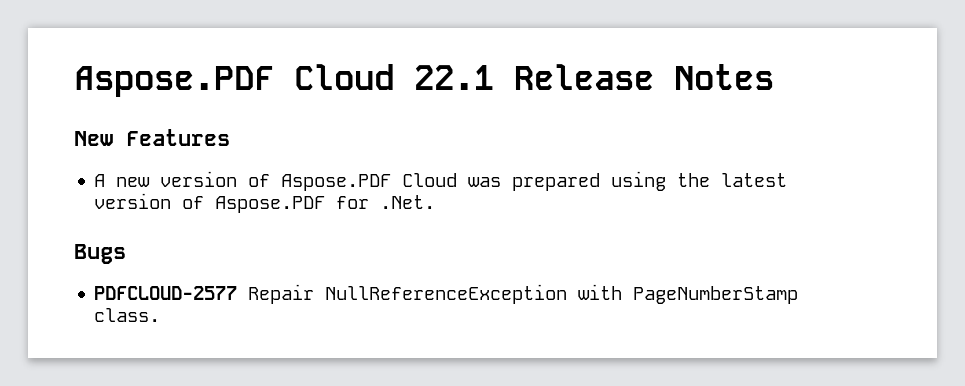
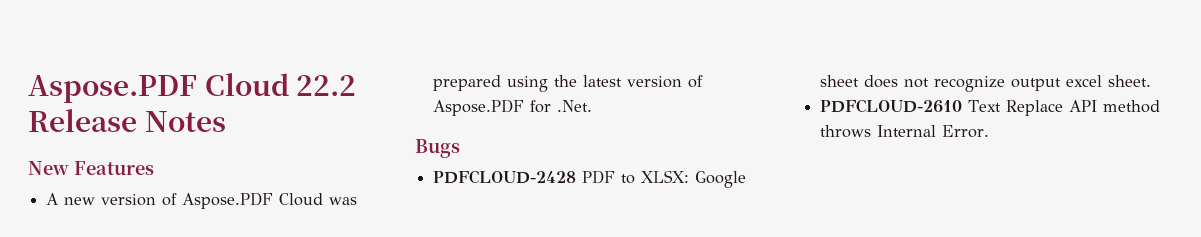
- Aspose.PDF Cloud 22.1 Release Notes
+ Aspose.PDF Cloud 22.2 Release Notes
- PDFCLOUD-2577 Repair NullReferenceException with PageNumberStamp class.
+ PDFCLOUD-2428 PDF to XLSX: Google sheet does not recognize output excel sheet.
+ PDFCLOUD-2610 Text Replace API method throws Internal Error.

